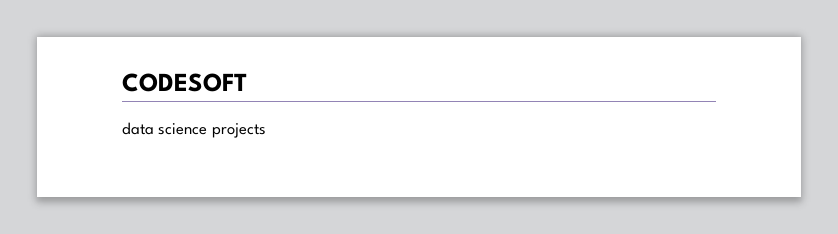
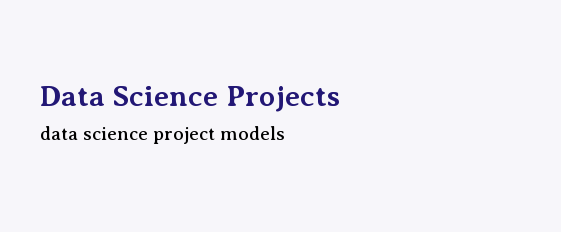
- CODESOFT
+ Data Science Projects
- data science projects
+ data science project models

